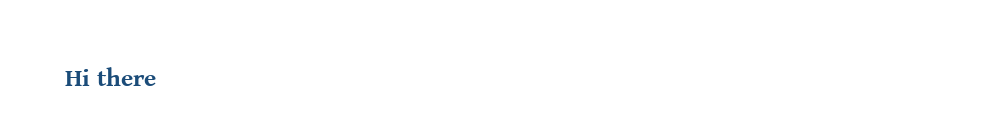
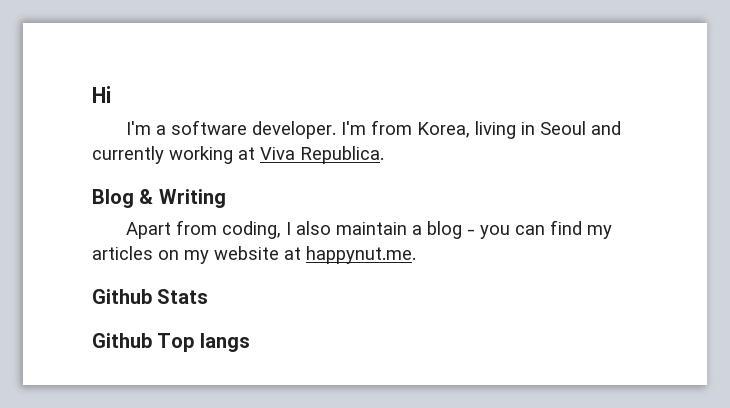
- Hi there
+ Hi
+ I'm a software developer. I'm from Korea, living in Seoul and currently working at Viva Republica.
+ Blog & Writing
+ Apart from coding, I also maintain a blog - you can find my articles on my website at happynut.me.
+ Github Stats
+ Github Top langs

